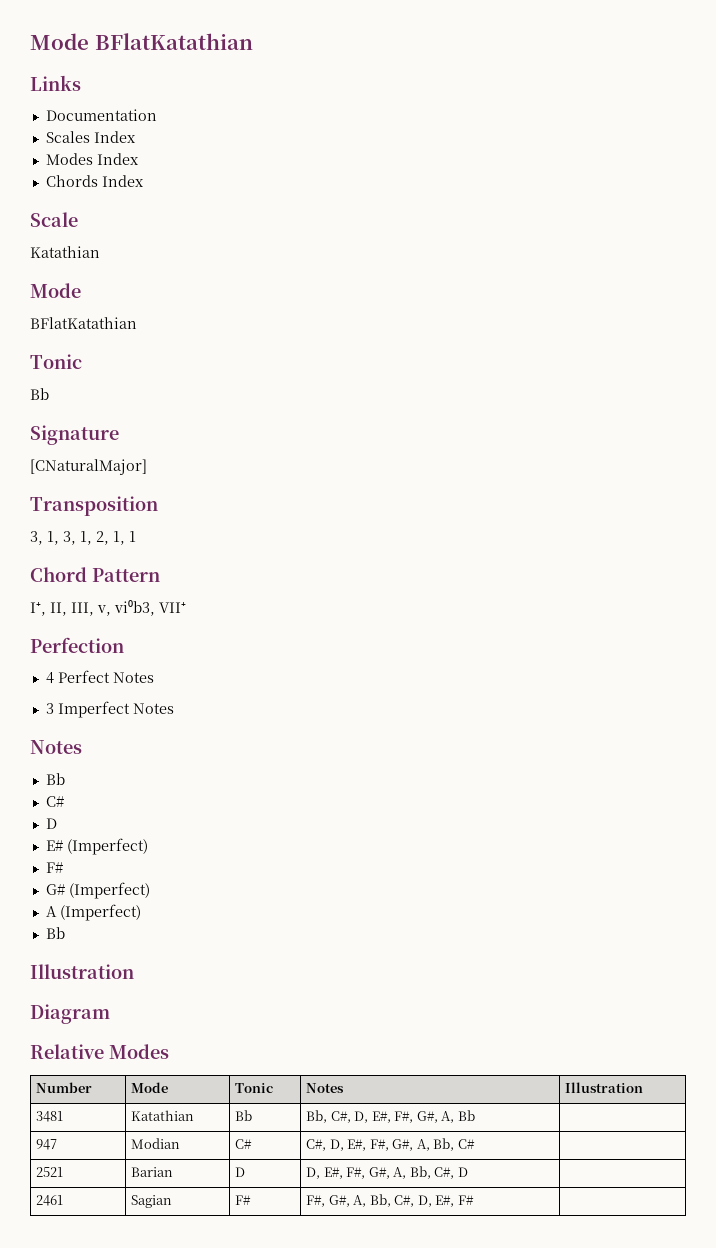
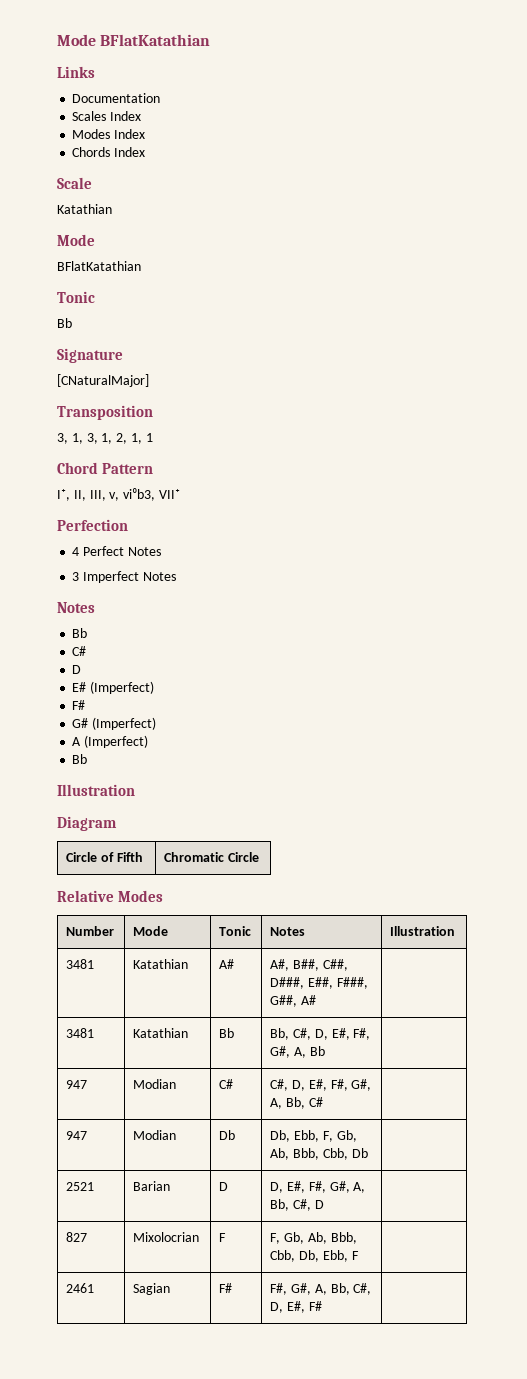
+ Circle of Fifth | Chromatic Circle
+ 3481 | Katathian | A# | A#, B##, C##, D###, E##, F###, G##, A# |
+ 947 | Modian | Db | Db, Ebb, F, Gb, Ab, Bbb, Cbb, Db |
+ 827 | Mixolocrian | F | F, Gb, Ab, Bbb, Cbb, Db, Ebb, F |

